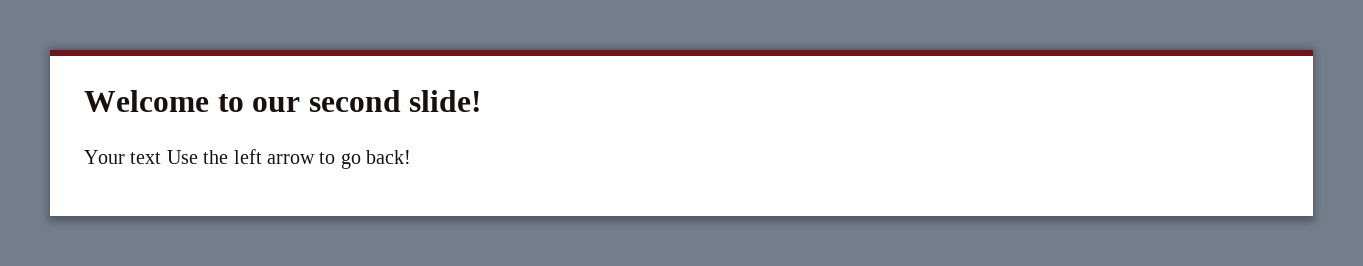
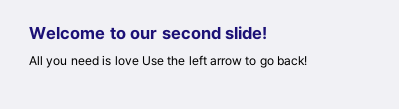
- Your text Use the left arrow to go back!
+ All you need is love Use the left arrow to go back!

